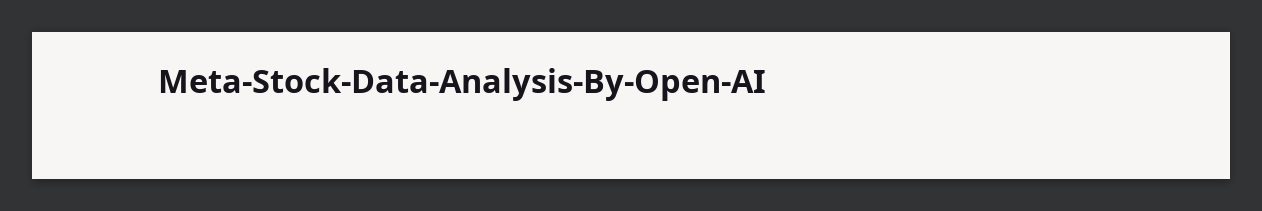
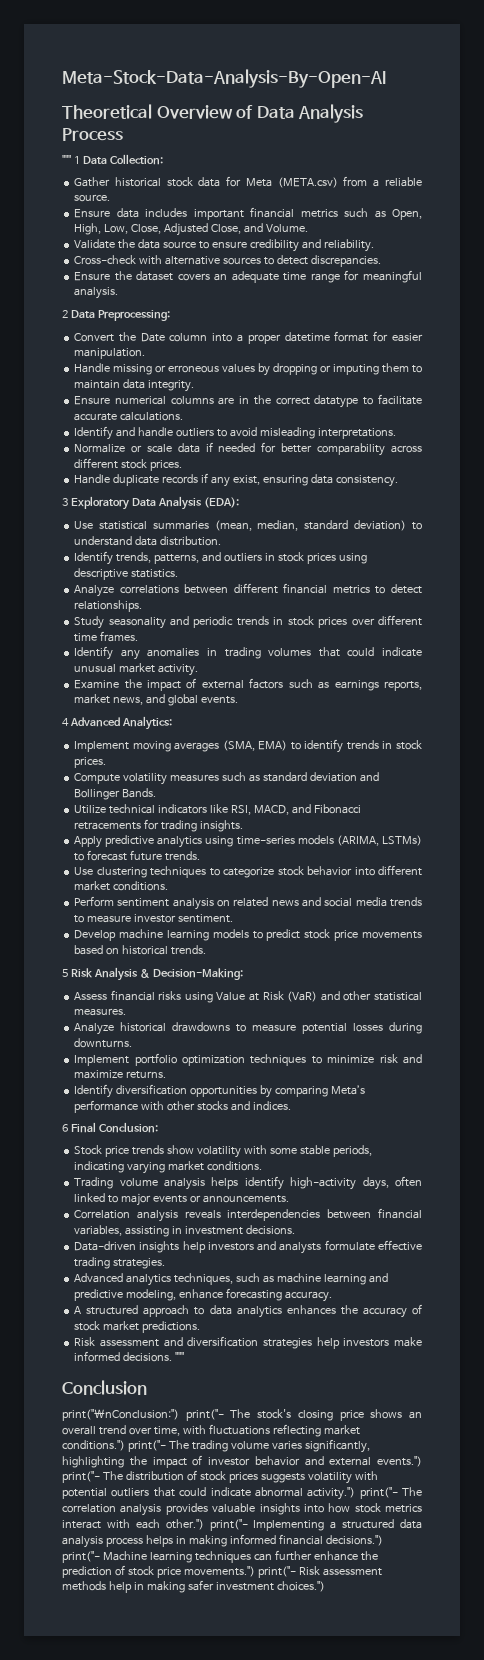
+ Theoretical Overview of Data Analysis Process
+ """ 1 Data Collection:
+ Gather historical stock data for Meta (META.csv) from a reliable source.
+ Ensure data includes important financial metrics such as Open, High, Low, Close, Adjusted Close, and Volume.
+ Validate the data source to ensure credibility and reliability.
+ Cross-check with alternative sources to detect discrepancies.
+ Ensure the dataset covers an adequate time range for meaningful analysis.
+ 2 Data Preprocessing:
+ Convert the Date column into a proper datetime format for easier manipulation.
+ Handle missing or erroneous values by dropping or imputing them to maintain data integrity.
+ Ensure numerical columns are in the correct datatype to facilitate accurate calculations.
+ Identify and handle outliers to avoid misleading interpretations.
+ Normalize or scale data if needed for better comparability across different stock prices.
+ Handle duplicate records if any exist, ensuring data consistency.
+ 3 Exploratory Data Analysis (EDA):
+ Use statistical summaries (mean, median, standard deviation) to understand data distribution.
+ Identify trends, patterns, and outliers in stock prices using descriptive statistics.
+ Analyze correlations between different financial metrics to detect relationships.
+ Study seasonality and periodic trends in stock prices over different time frames.
+ Identify any anomalies in trading volumes that could indicate unusual market activity.
+ Examine the impact of external factors such as earnings reports, market news, and global events.
+ 4 Advanced Analytics:
+ Implement moving averages (SMA, EMA) to identify trends in stock prices.
+ Compute volatility measures such as standard deviation and Bollinger Bands.
+ Utilize technical indicators like RSI, MACD, and Fibonacci retracements for trading insights.
+ Apply predictive analytics using time-series models (ARIMA, LSTMs) to forecast future trends.
+ Use clustering techniques to categorize stock behavior into different market conditions.
+ Perform sentiment analysis on related news and social media trends to measure investor sentiment.
+ Develop machine learning models to predict stock price movements based on historical trends.
+ 5 Risk Analysis & Decision-Making:
+ Assess financial risks using Value at Risk (VaR) and other statistical measures.
+ Analyze historical drawdowns to measure potential losses during downturns.
+ Implement portfolio optimization techniques to minimize risk and maximize returns.
+ Identify diversification opportunities by comparing Meta’s performance with other stocks and indices.
+ 6 Final Conclusion:
+ Stock price trends show volatility with some stable periods, indicating varying market conditions.
+ Trading volume analysis helps identify high-activity days, often linked to major events or announcements.
+ Correlation analysis reveals interdependencies between financial variables, assisting in investment decisions.
+ Data-driven insights help investors and analysts formulate effective trading strategies.
+ Advanced analytics techniques, such as machine learning and predictive modeling, enhance forecasting accuracy.
+ A structured approach to data analytics enhances the accuracy of stock market predictions.
+ Risk assessment and diversification strategies help investors make informed decisions. """
+ Conclusion
+ print("\nConclusion:") print("- The stock's closing price shows an overall trend over time, with fluctuations reflecting market conditions.") print("- The trading volume varies significantly, highlighting the impact of investor behavior and external events.") print("- The distribution of stock prices suggests volatility with potential outliers that could indicate abnormal activity.") print("- The correlation analysis provides valuable insights into how stock metrics interact with each other.") print("- Implementing a structured data analysis process helps in making informed financial decisions.") print("- Machine learning techniques can further enhance the prediction of stock price movements.") print("- Risk assessment methods help in making safer investment choices.")

